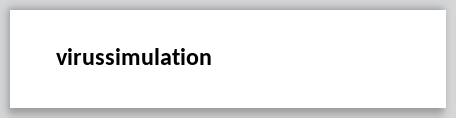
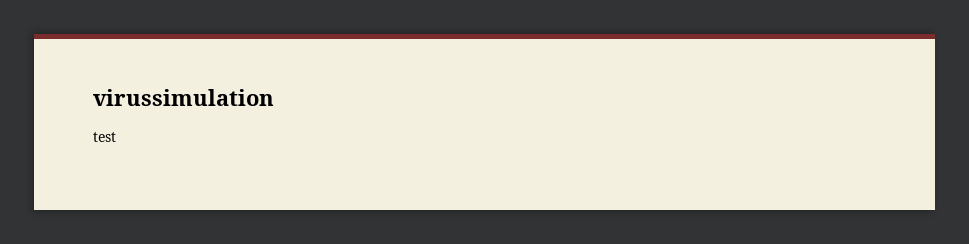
+ test

